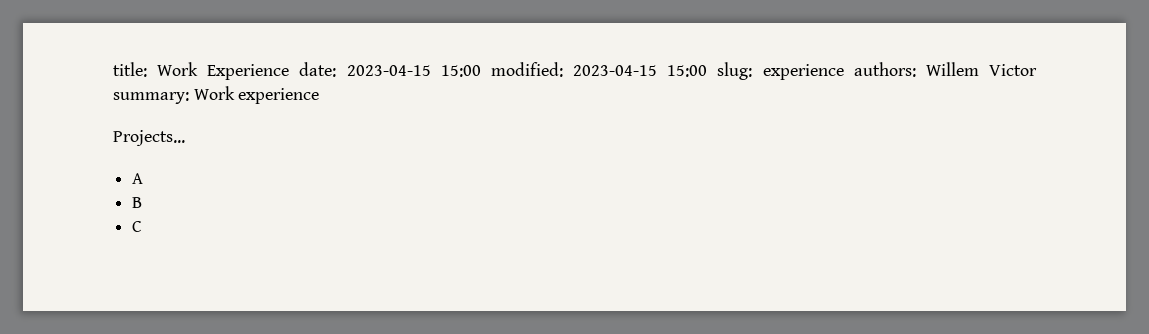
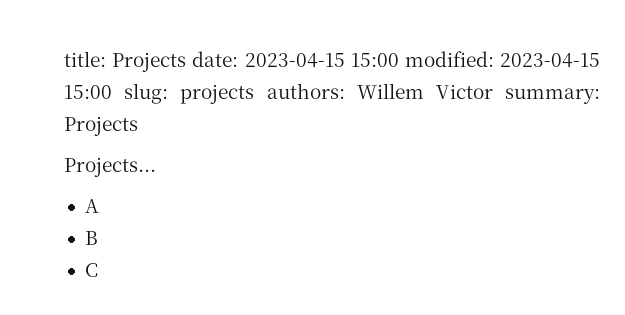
- title: Work Experience date: 2023-04-15 15:00 modified: 2023-04-15 15:00 slug: experience authors: Willem Victor summary: Work experience
+ title: Projects date: 2023-04-15 15:00 modified: 2023-04-15 15:00 slug: projects authors: Willem Victor summary: Projects

